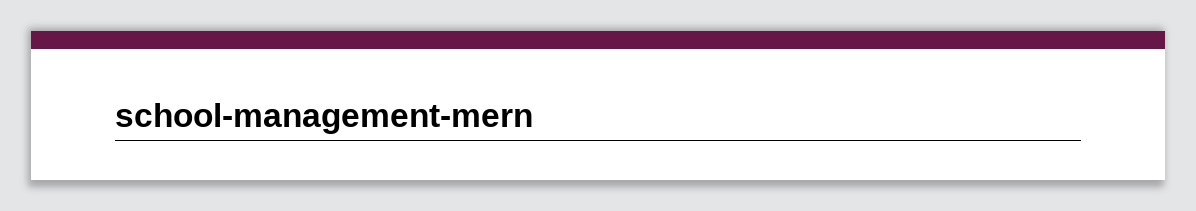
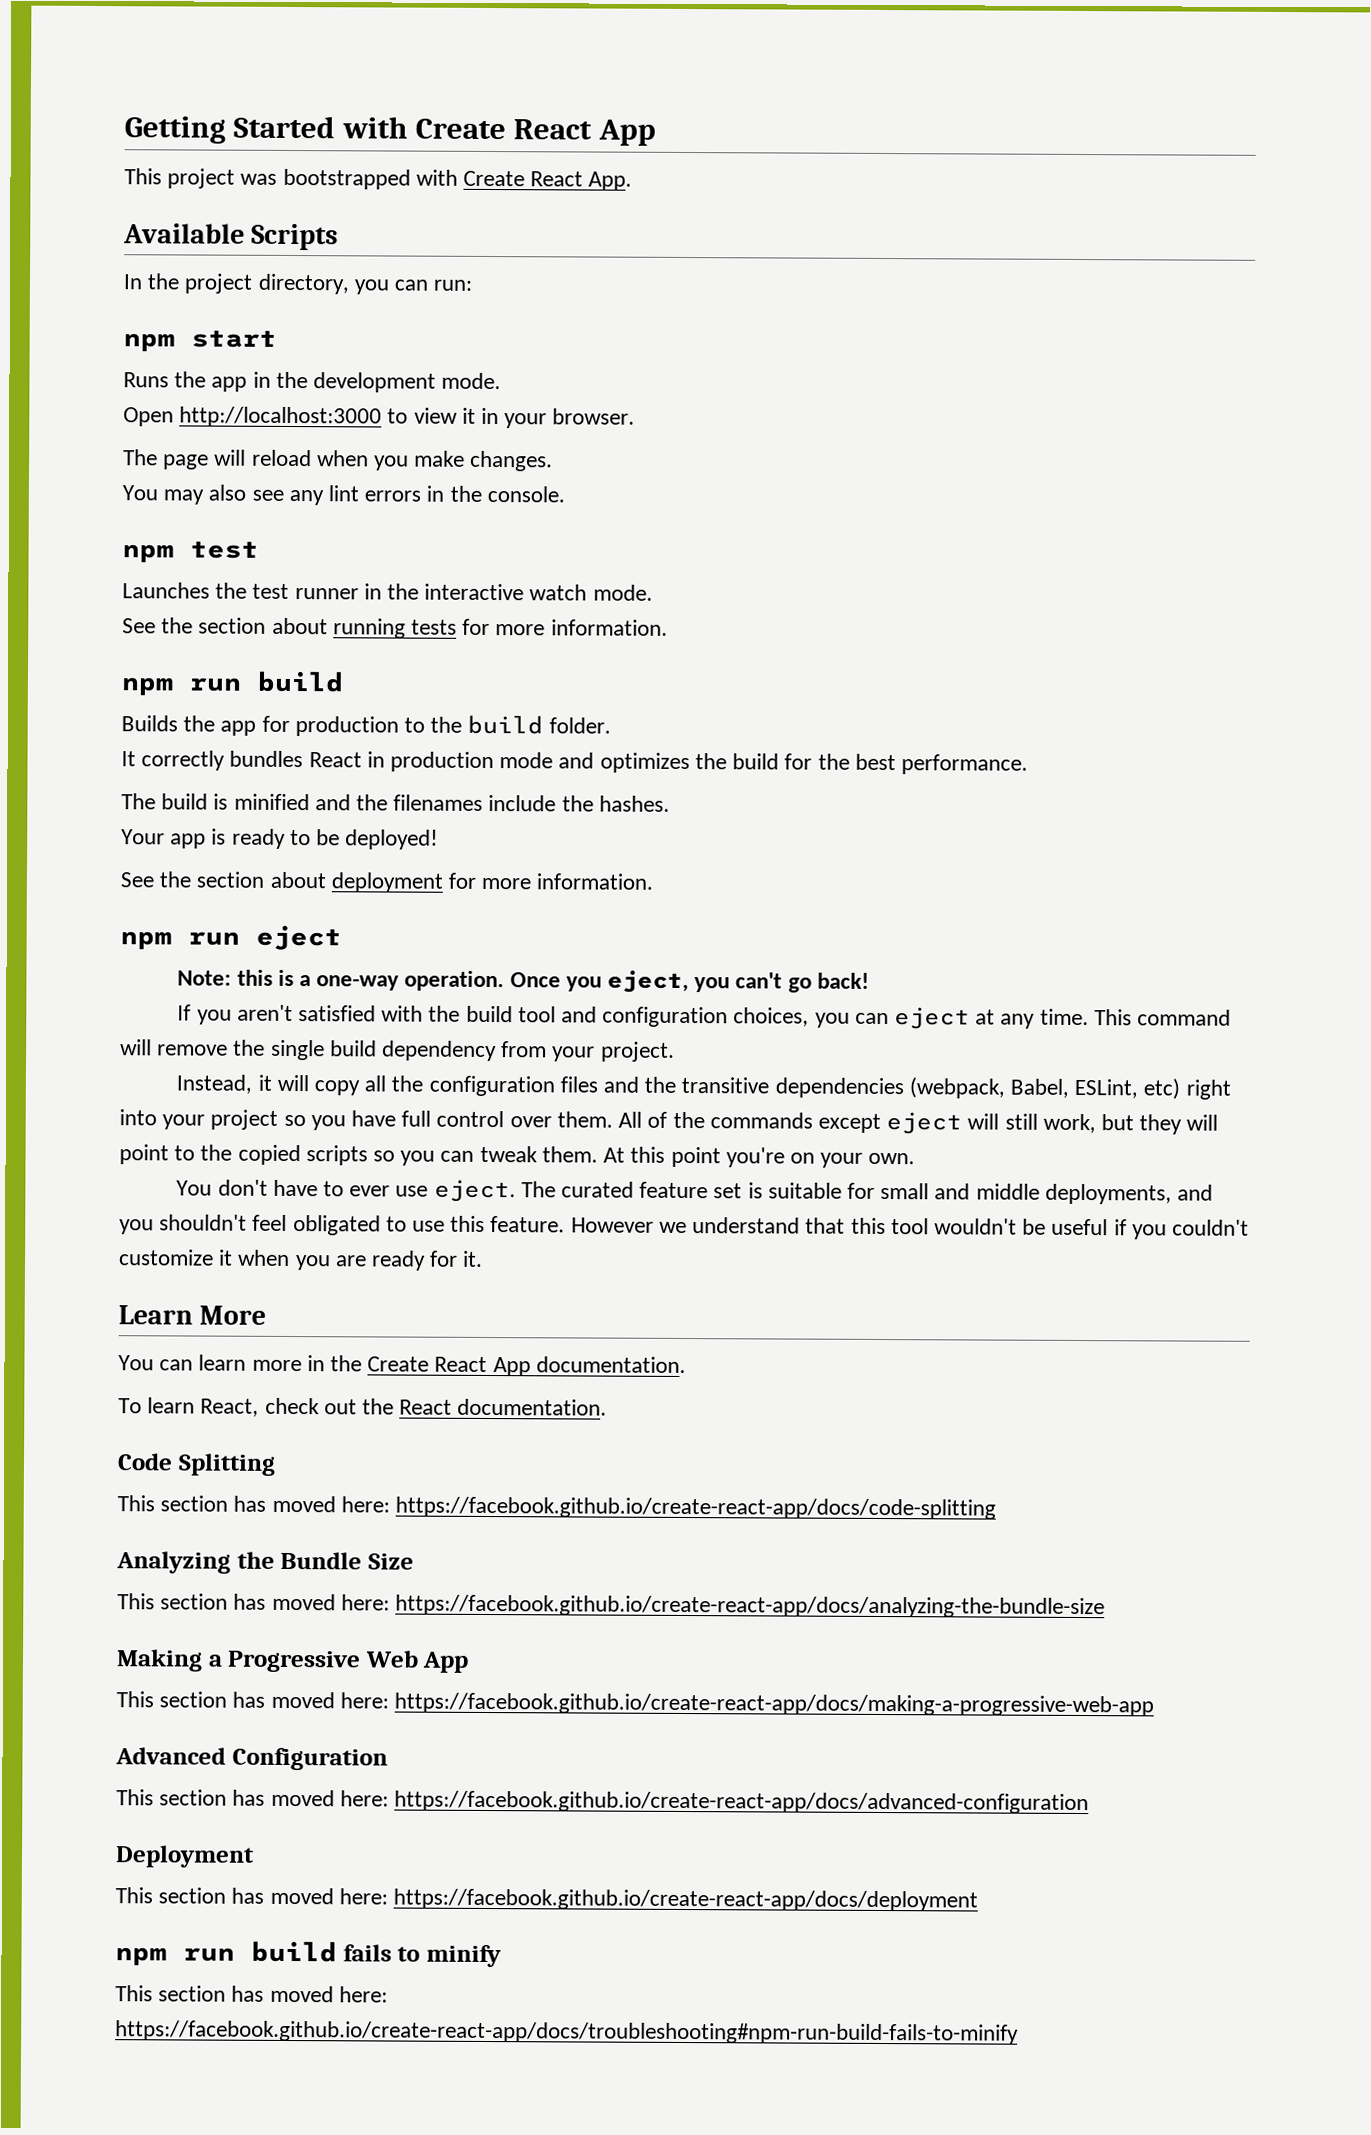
- school-management-mern
+ Getting Started with Create React App
+ This project was bootstrapped with Create React App.
+ Available Scripts
+ In the project directory, you can run:
+ npm start
+ Runs the app in the development mode.
+ Open http://localhost:3000 to view it in your browser.
+ The page will reload when you make changes.
+ You may also see any lint errors in the console.
+ npm test
+ Launches the test runner in the interactive watch mode.
+ See the section about running tests for more information.
+ npm run build
+ Builds the app for production to the build folder.
+ It correctly bundles React in production mode and optimizes the build for the best performance.
+ The build is minified and the filenames include the hashes.
+ Your app is ready to be deployed!
+ See the section about deployment for more information.
+ npm run eject
+ Note: this is a one-way operation. Once you eject, you can't go back!
+ If you aren't satisfied with the build tool and configuration choices, you can eject at any time. This command will remove the single build dependency from your project.
+ Instead, it will copy all the configuration files and the transitive dependencies (webpack, Babel, ESLint, etc) right into your project so you have full control over them. All of the commands except eject will still work, but they will point to the copied scripts so you can tweak them. At this point you're on your own.
+ You don't have to ever use eject. The curated feature set is suitable for small and middle deployments, and you shouldn't feel obligated to use this feature. However we understand that this tool wouldn't be useful if you couldn't customize it when you are ready for it.
+ Learn More
+ You can learn more in the Create React App documentation.
+ To learn React, check out the React documentation.
+ Code Splitting
+ This section has moved here: https://facebook.github.io/create-react-app/docs/code-splitting
+ Analyzing the Bundle Size
+ This section has moved here: https://facebook.github.io/create-react-app/docs/analyzing-the-bundle-size
+ Making a Progressive Web App
+ This section has moved here: https://facebook.github.io/create-react-app/docs/making-a-progressive-web-app
+ Advanced Configuration
+ This section has moved here: https://facebook.github.io/create-react-app/docs/advanced-configuration
+ Deployment
+ This section has moved here: https://facebook.github.io/create-react-app/docs/deployment
+ npm run build fails to minify
+ This section has moved here: https://facebook.github.io/create-react-app/docs/troubleshooting#npm-run-build-fails-to-minify

